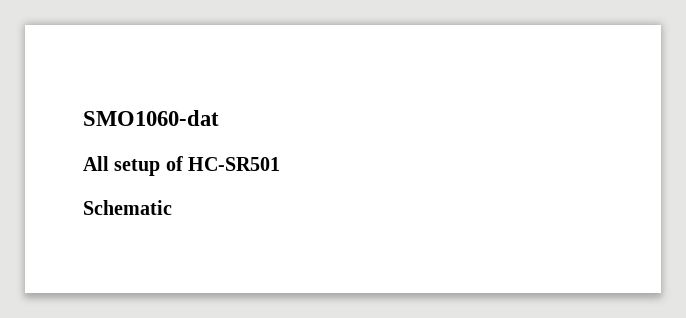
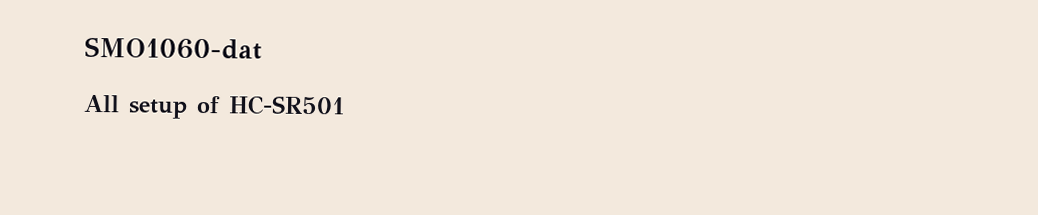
- Schematic

